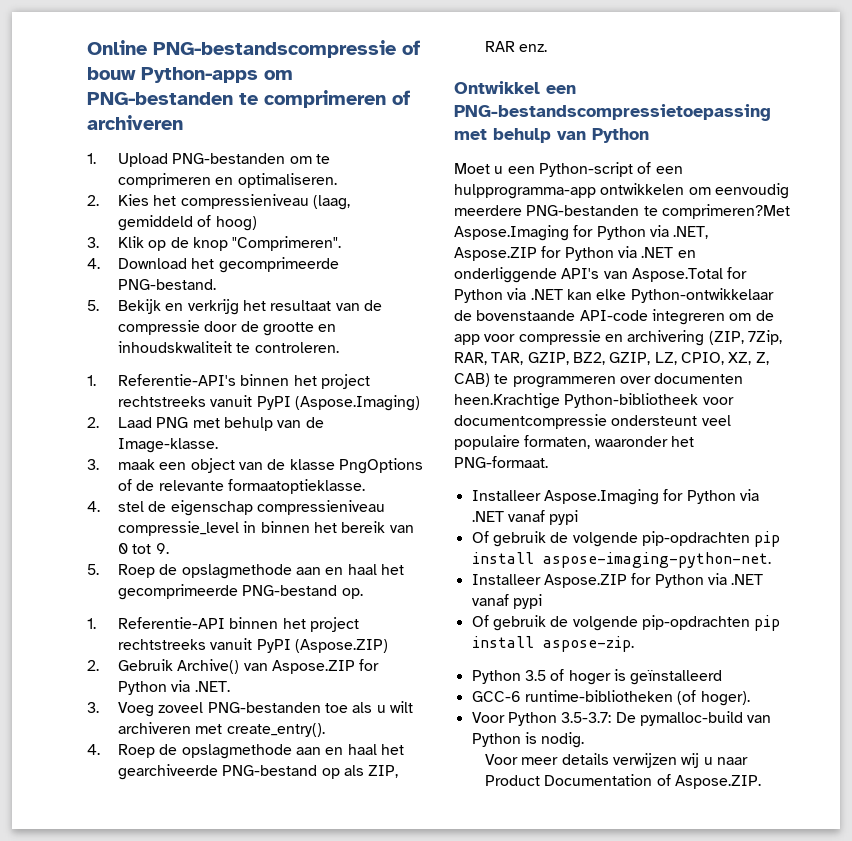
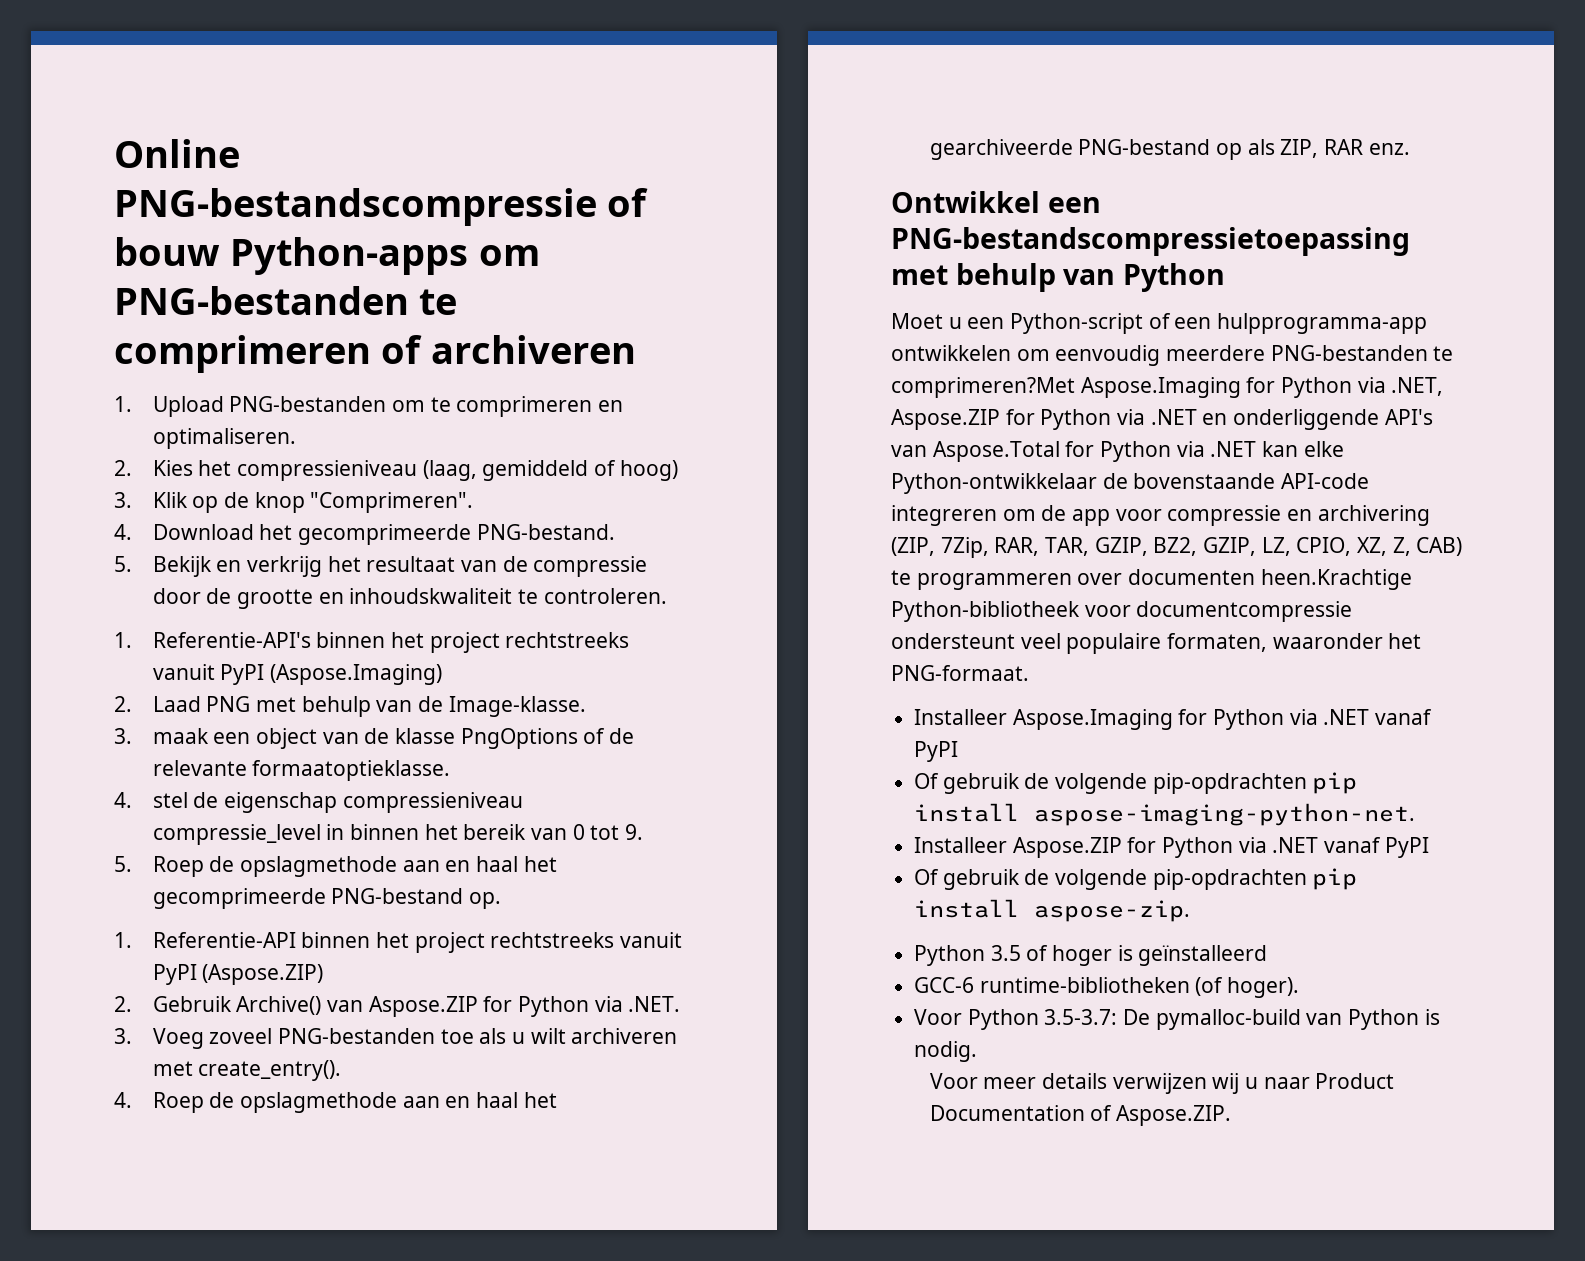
- Installeer Aspose.Imaging for Python via .NET vanaf pypi
+ Installeer Aspose.Imaging for Python via .NET vanaf PyPI
- Installeer Aspose.ZIP for Python via .NET vanaf pypi
+ Installeer Aspose.ZIP for Python via .NET vanaf PyPI

